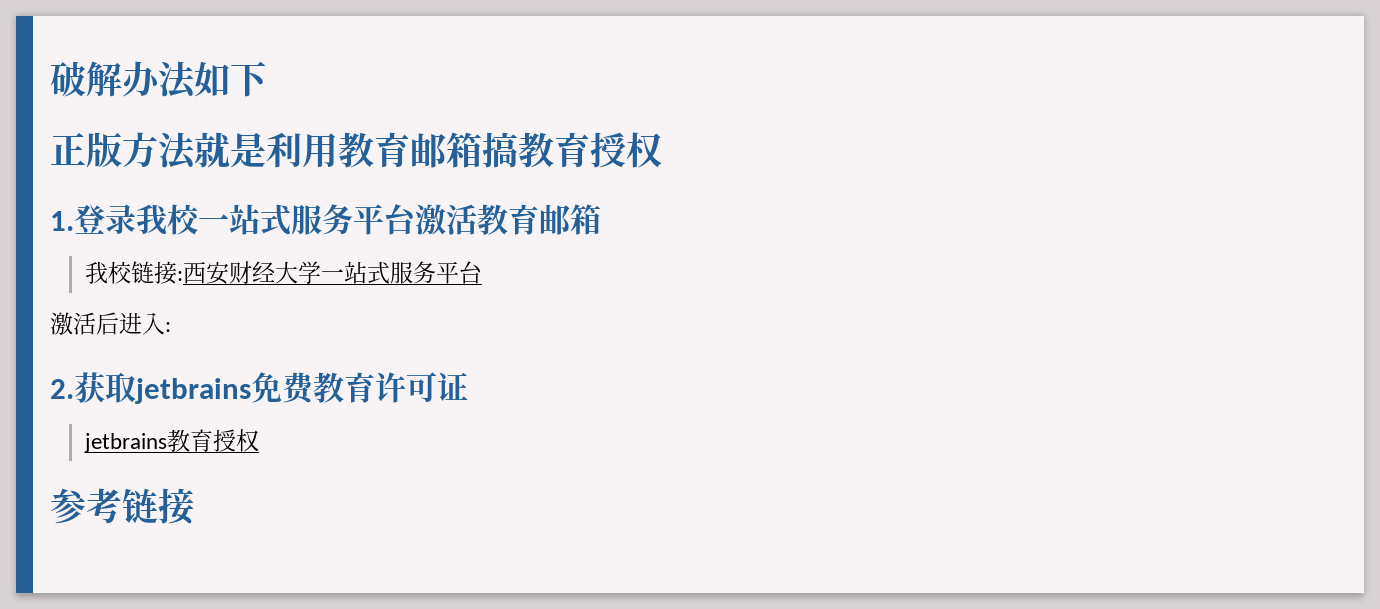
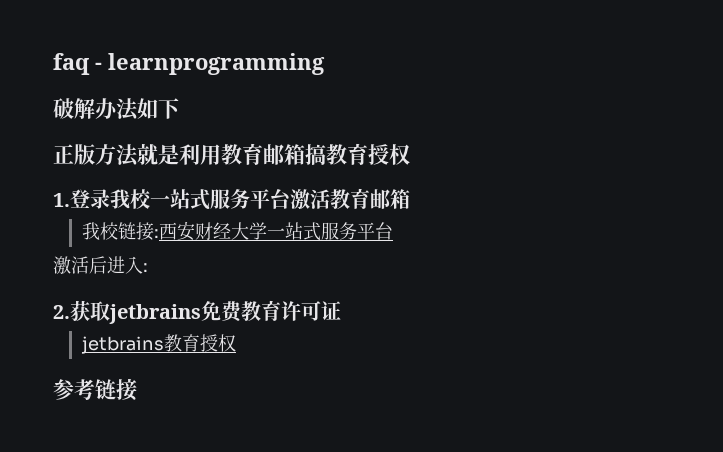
+ faq - learnprogramming

